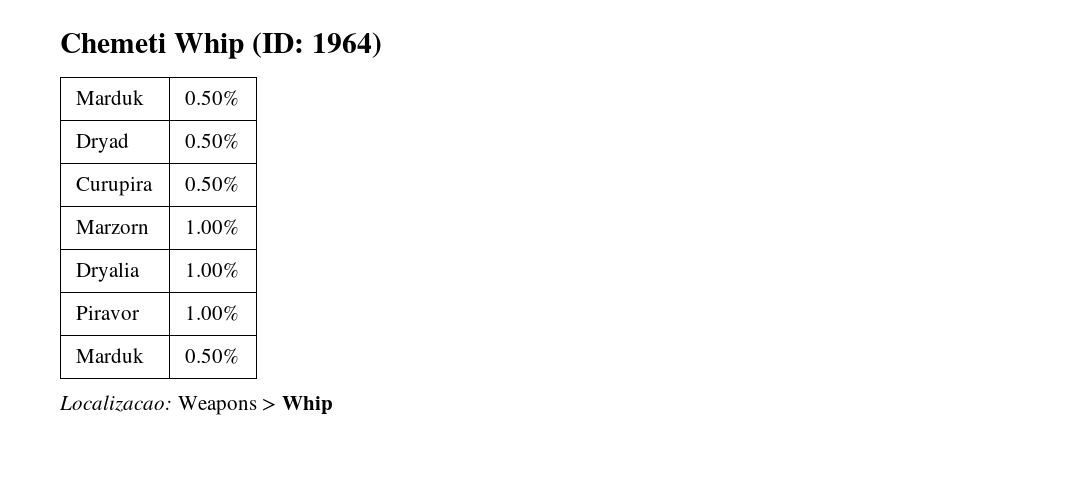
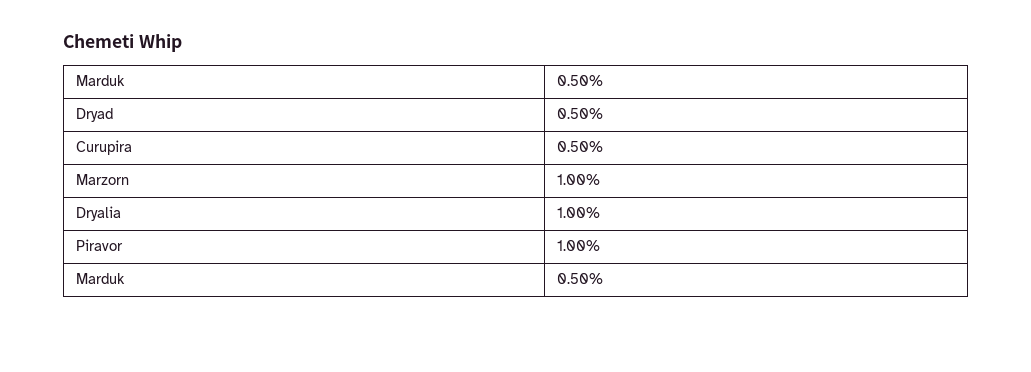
- Chemeti Whip (ID: 1964)
+ Chemeti Whip
- Localizacao: Weapons > Whip

